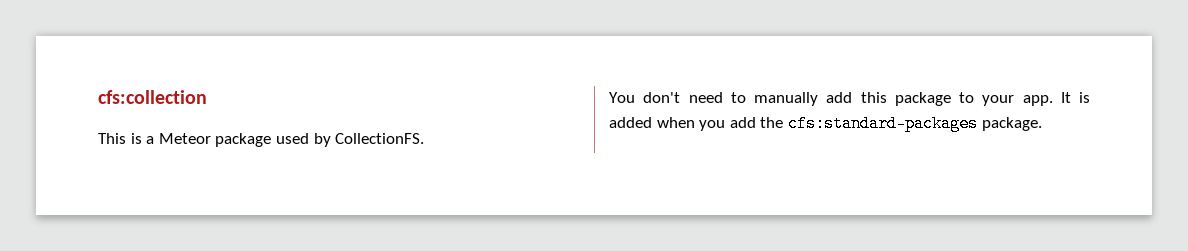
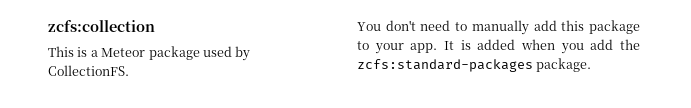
- cfs:collection
+ zcfs:collection
- It is added when you add the cfs:standard-packages package.
+ It is added when you add the zcfs:standard-packages package.

